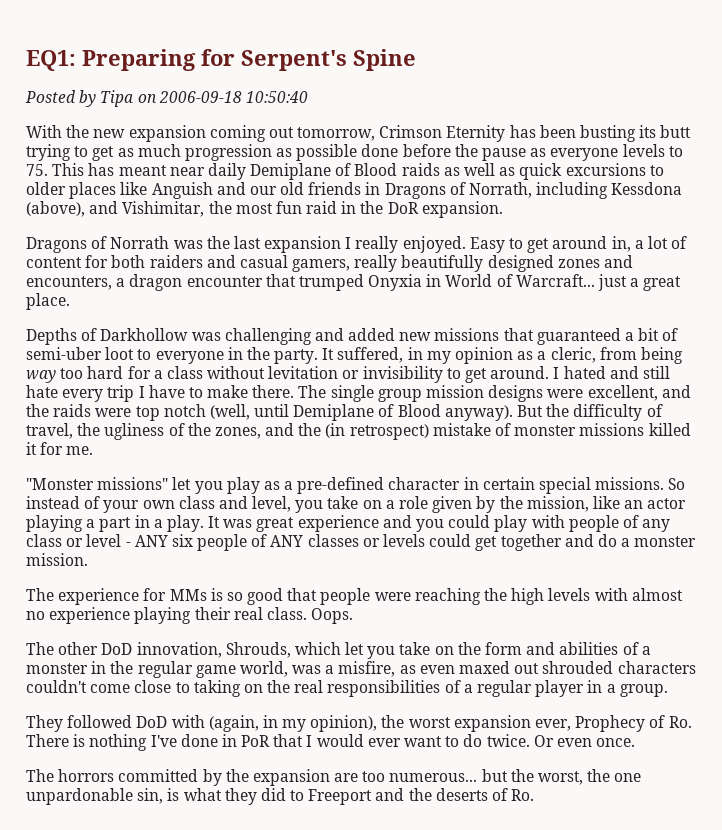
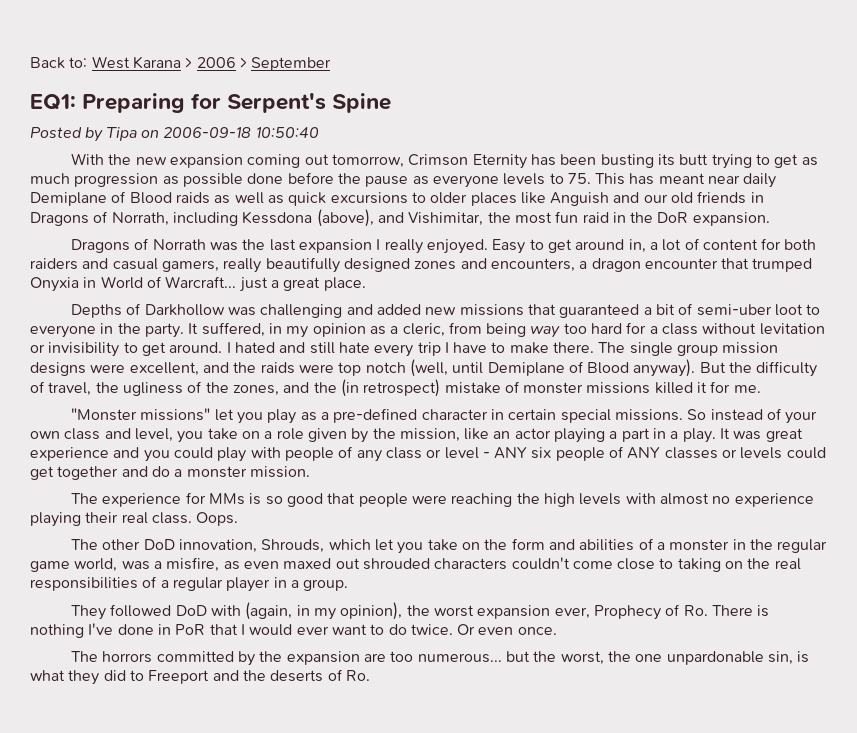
+ Back to: West Karana > 2006 > September

